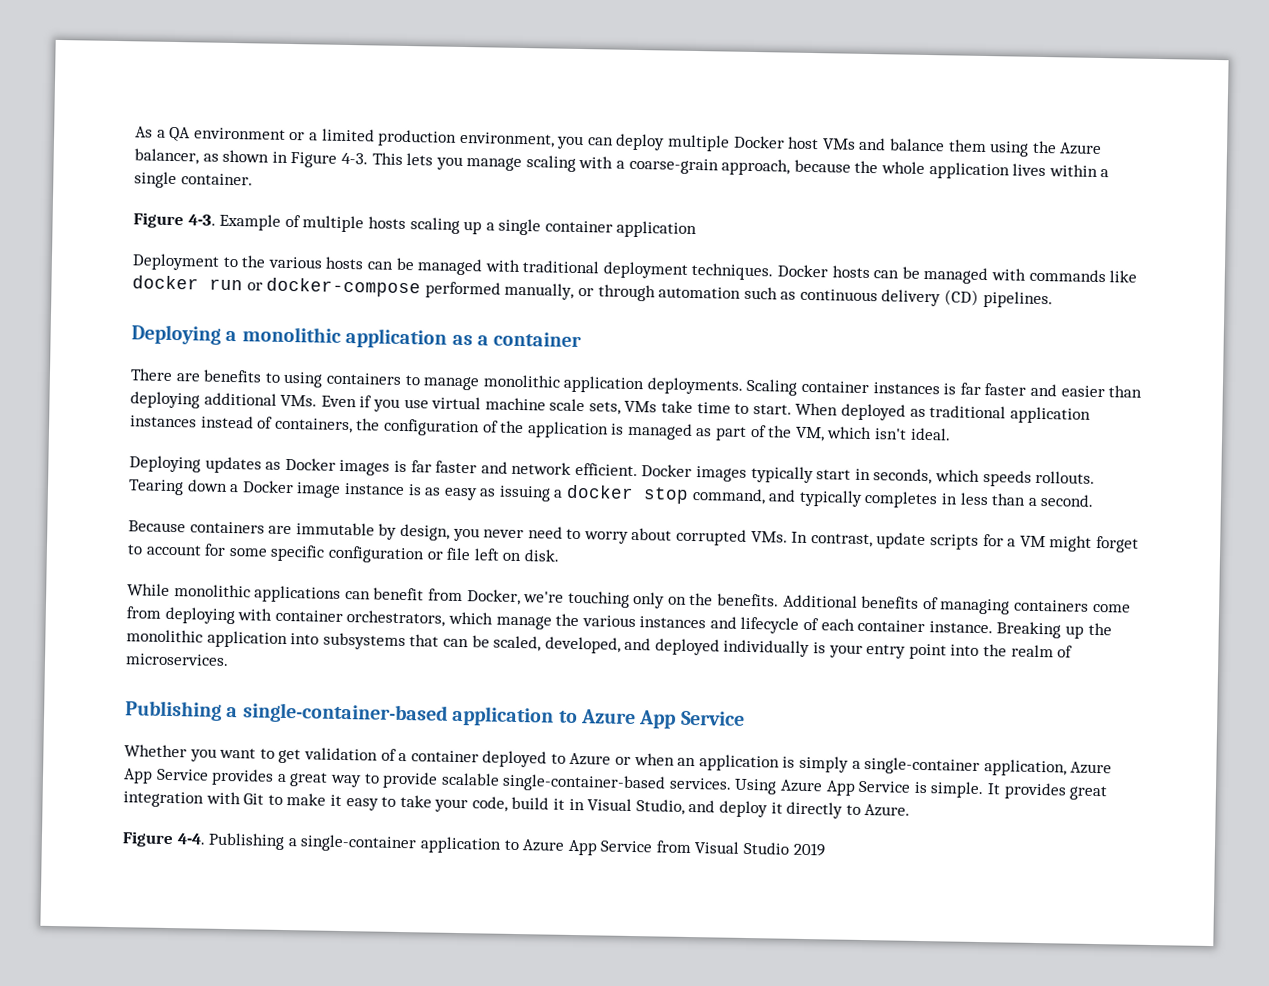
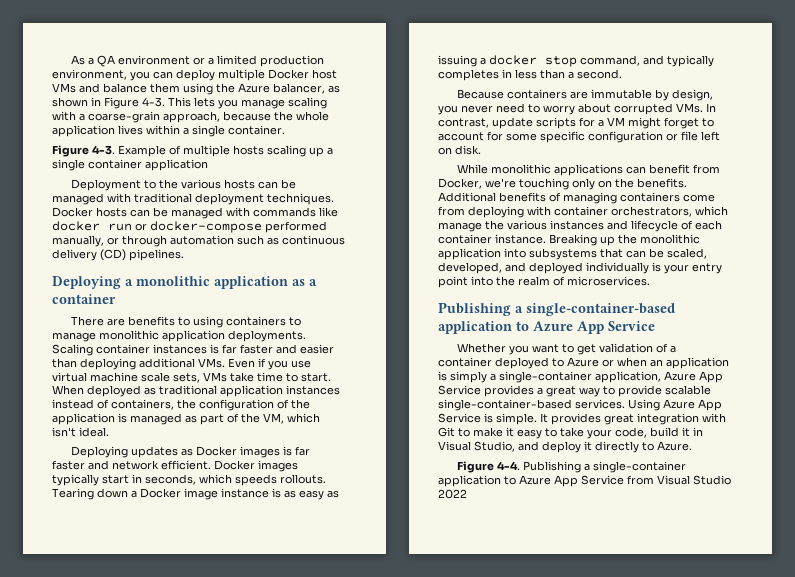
- Publishing a single-container application to Azure App Service from Visual Studio 2019
+ Publishing a single-container application to Azure App Service from Visual Studio 2022

